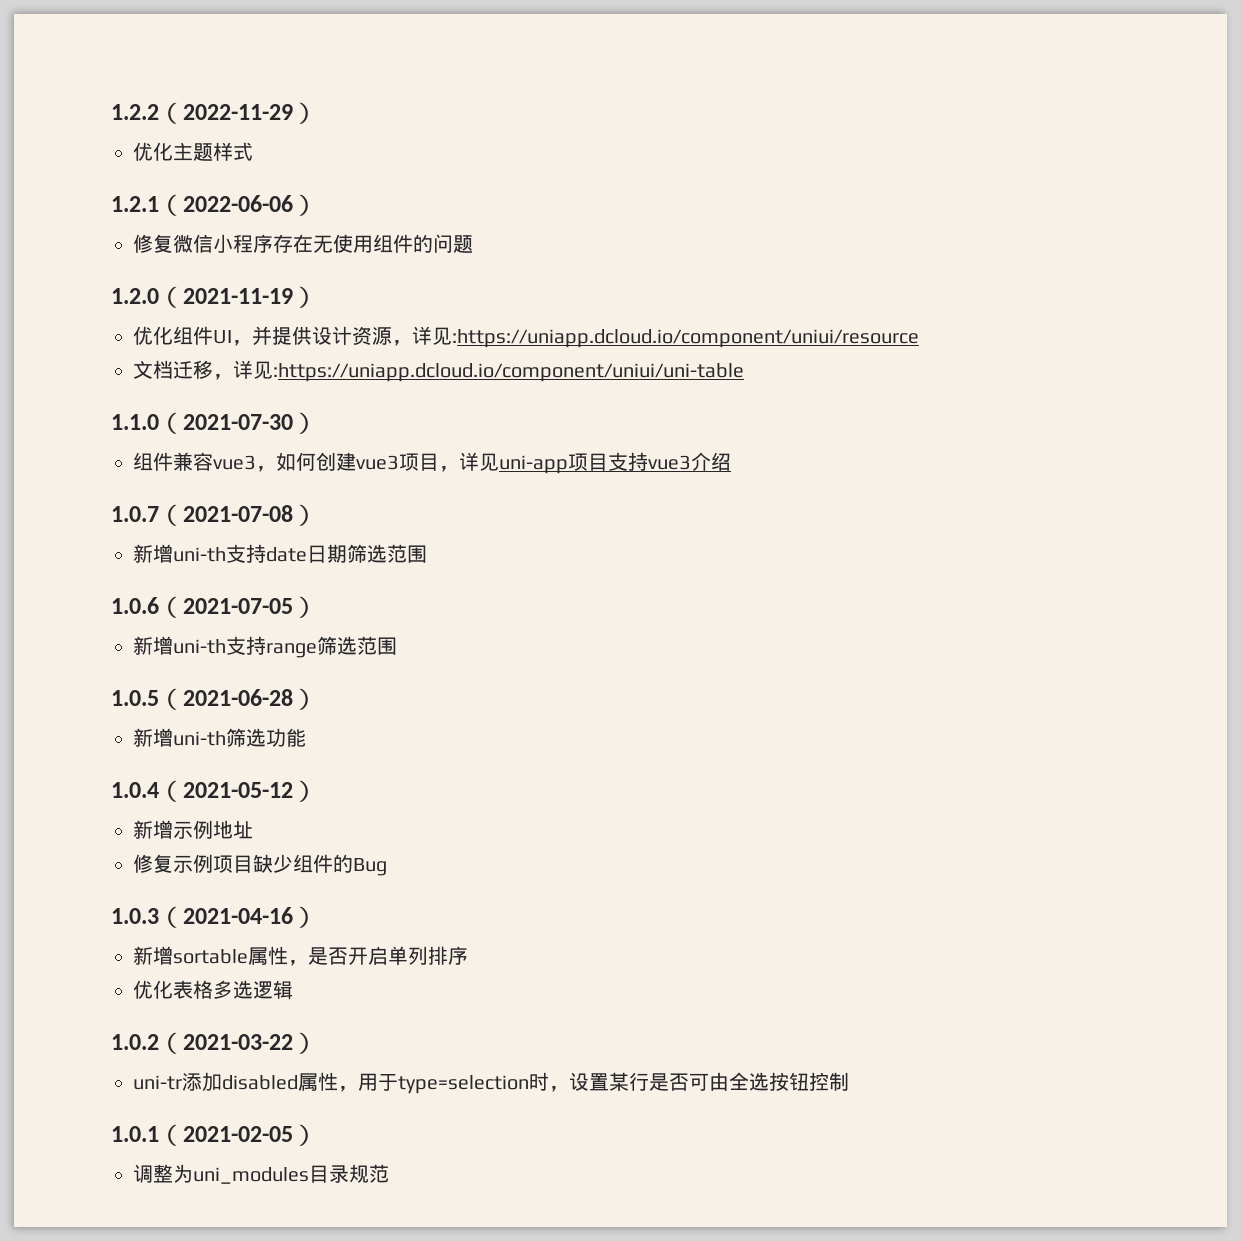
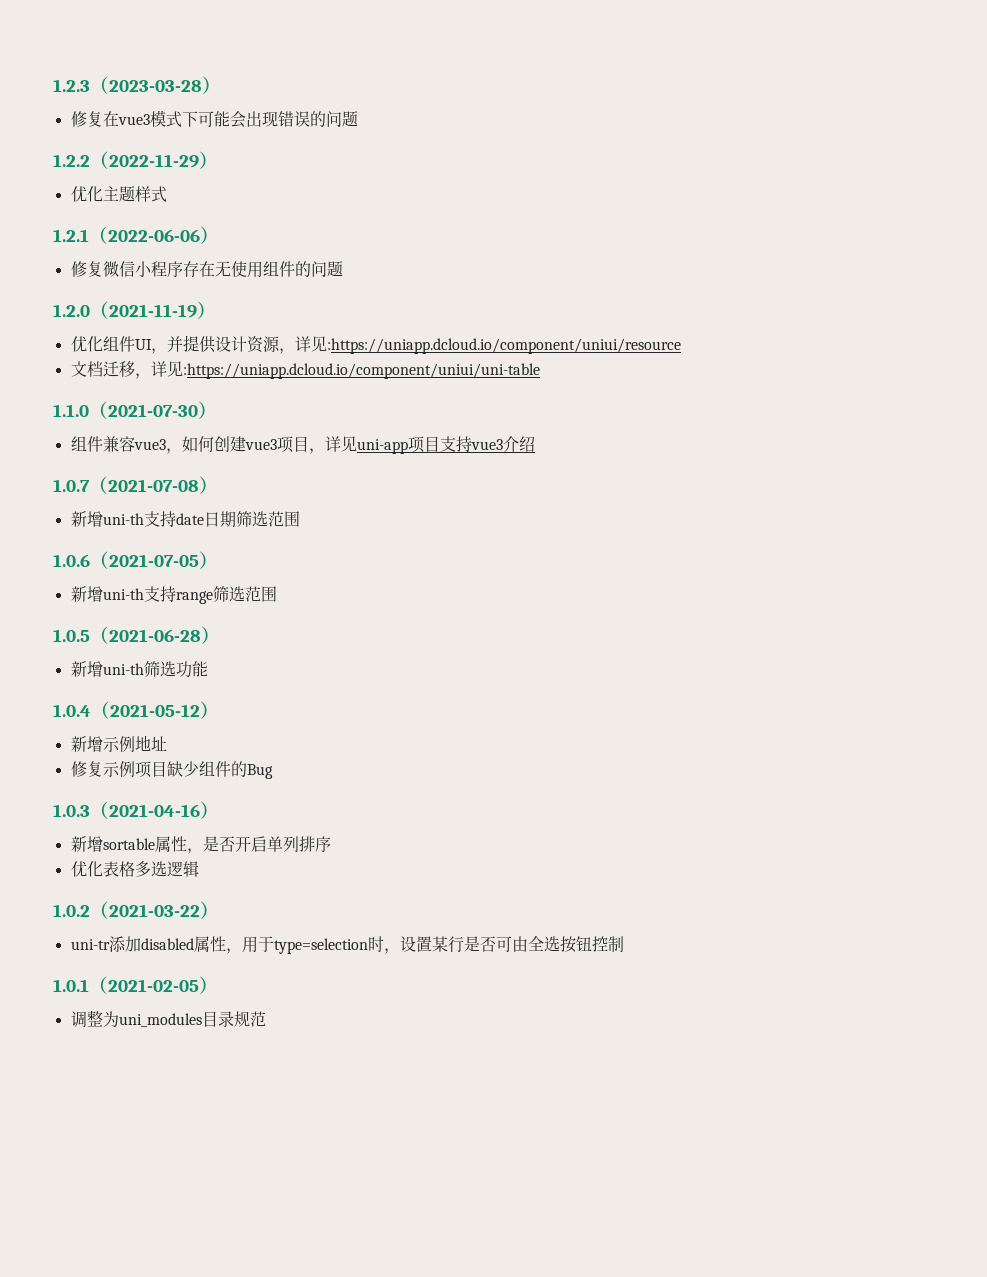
+ 1.2.3（2023-03-28）
+ 修复在vue3模式下可能会出现错误的问题

